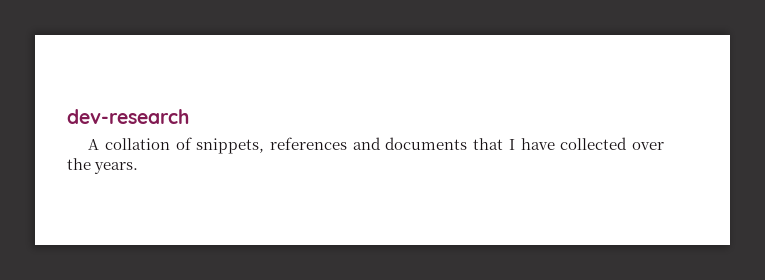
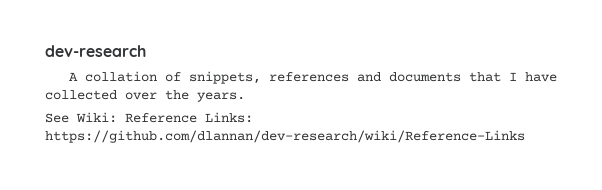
+ See Wiki: Reference Links: https://github.com/dlannan/dev-research/wiki/Reference-Links

